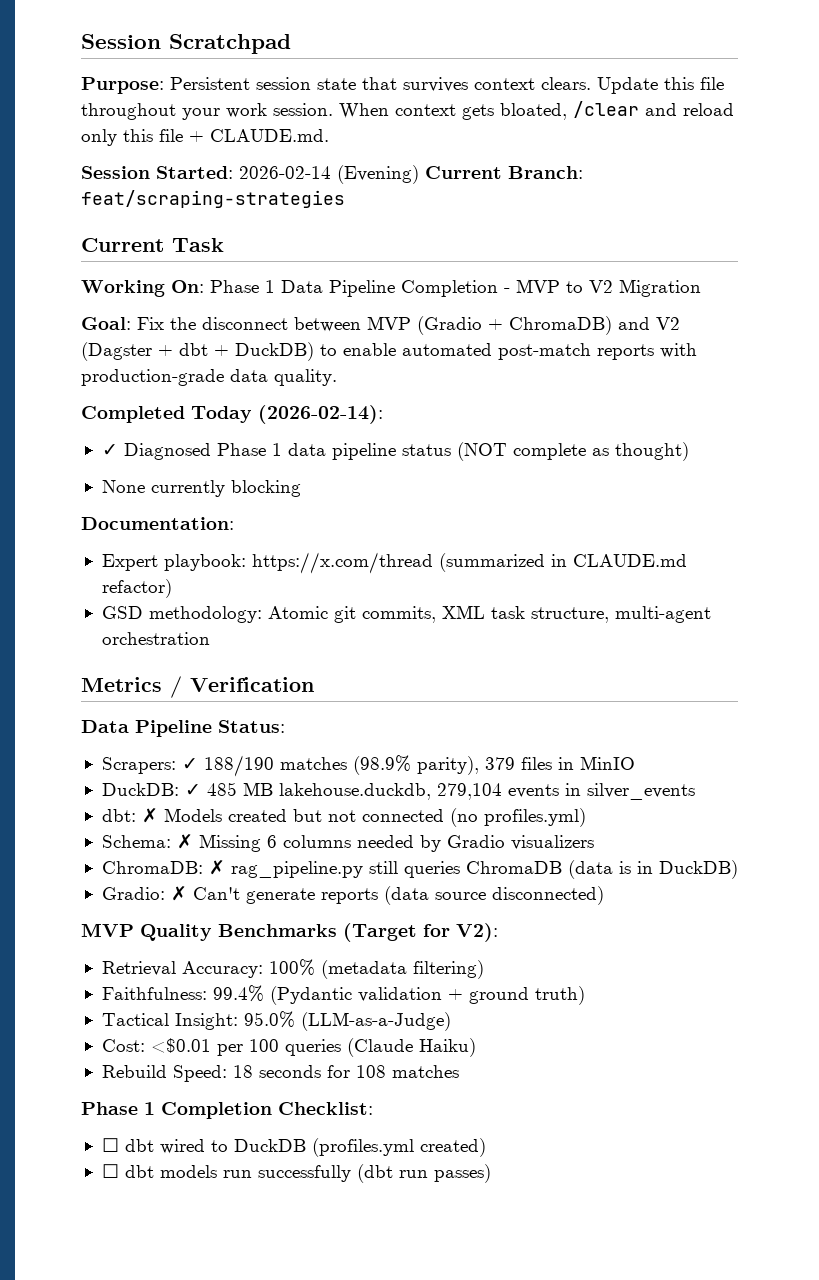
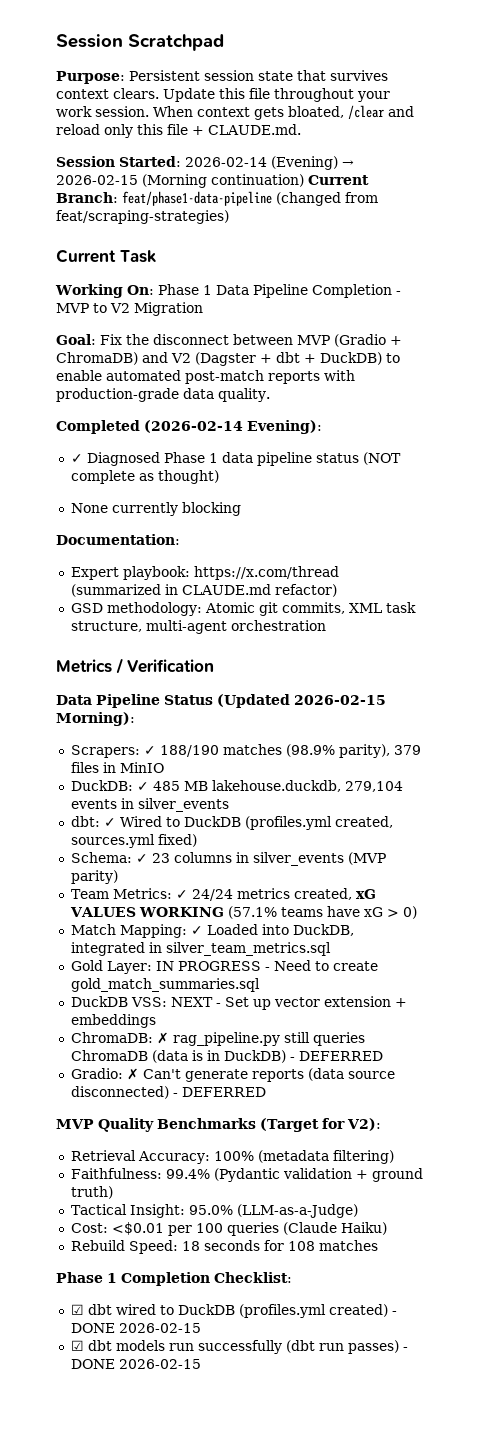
- Session Started: 2026-02-14 (Evening) Current Branch: feat/scraping-strategies
+ Session Started: 2026-02-14 (Evening) → 2026-02-15 (Morning continuation) Current Branch: feat/phase1-data-pipeline (changed from feat/scraping-strategies)
- Completed Today (2026-02-14):
+ Completed (2026-02-14 Evening):
- Data Pipeline Status:
+ Data Pipeline Status (Updated 2026-02-15 Morning):
- dbt: ✗ Models created but not connected (no profiles.yml)
- Schema: ✗ Missing 6 columns needed by Gradio visualizers
+ dbt: ✓ Wired to DuckDB (profiles.yml created, sources.yml fixed)
+ Schema: ✓ 23 columns in silver_events (MVP parity)
+ Team Metrics: ✓ 24/24 metrics created, xG VALUES WORKING (57.1% teams have xG > 0)
+ Match Mapping: ✓ Loaded into DuckDB, integrated in silver_team_metrics.sql
+ Gold Layer: IN PROGRESS - Need to create gold_match_summaries.sql
+ DuckDB VSS: NEXT - Set up vector extension + embeddings
- ChromaDB: ✗ rag_pipeline.py still queries ChromaDB (data is in DuckDB)
+ ChromaDB: ✗ rag_pipeline.py still queries ChromaDB (data is in DuckDB) - DEFERRED
- Gradio: ✗ Can't generate reports (data source disconnected)
+ Gradio: ✗ Can't generate reports (data source disconnected) - DEFERRED
- ☐ dbt wired to DuckDB (profiles.yml created)
- ☐ dbt models run successfully (dbt run passes)
+ ☑ dbt wired to DuckDB (profiles.yml created) - DONE 2026-02-15
+ ☑ dbt models run successfully (dbt run passes) - DONE 2026-02-15

